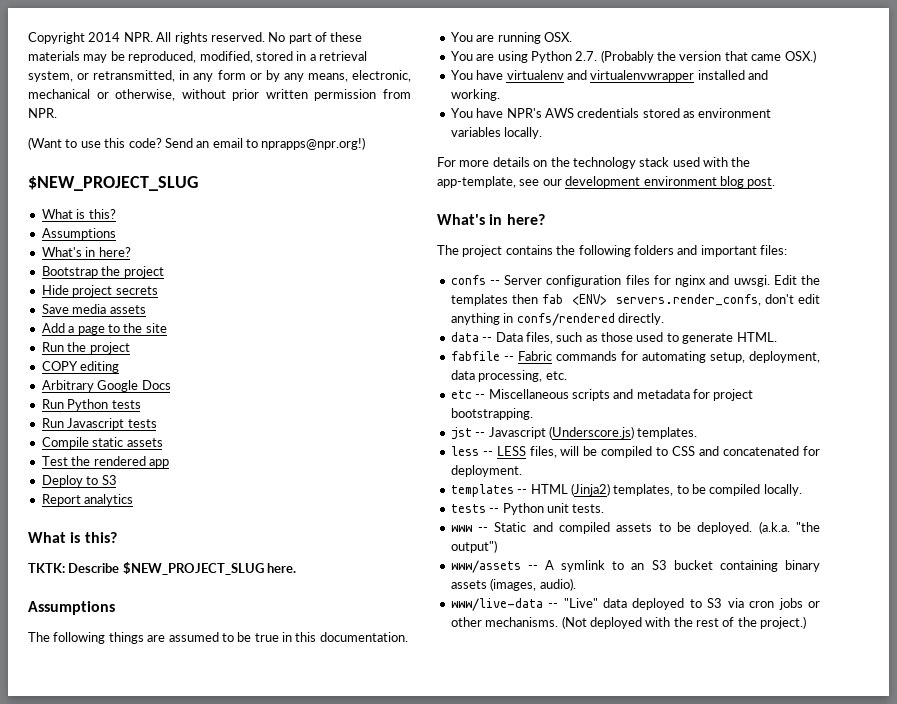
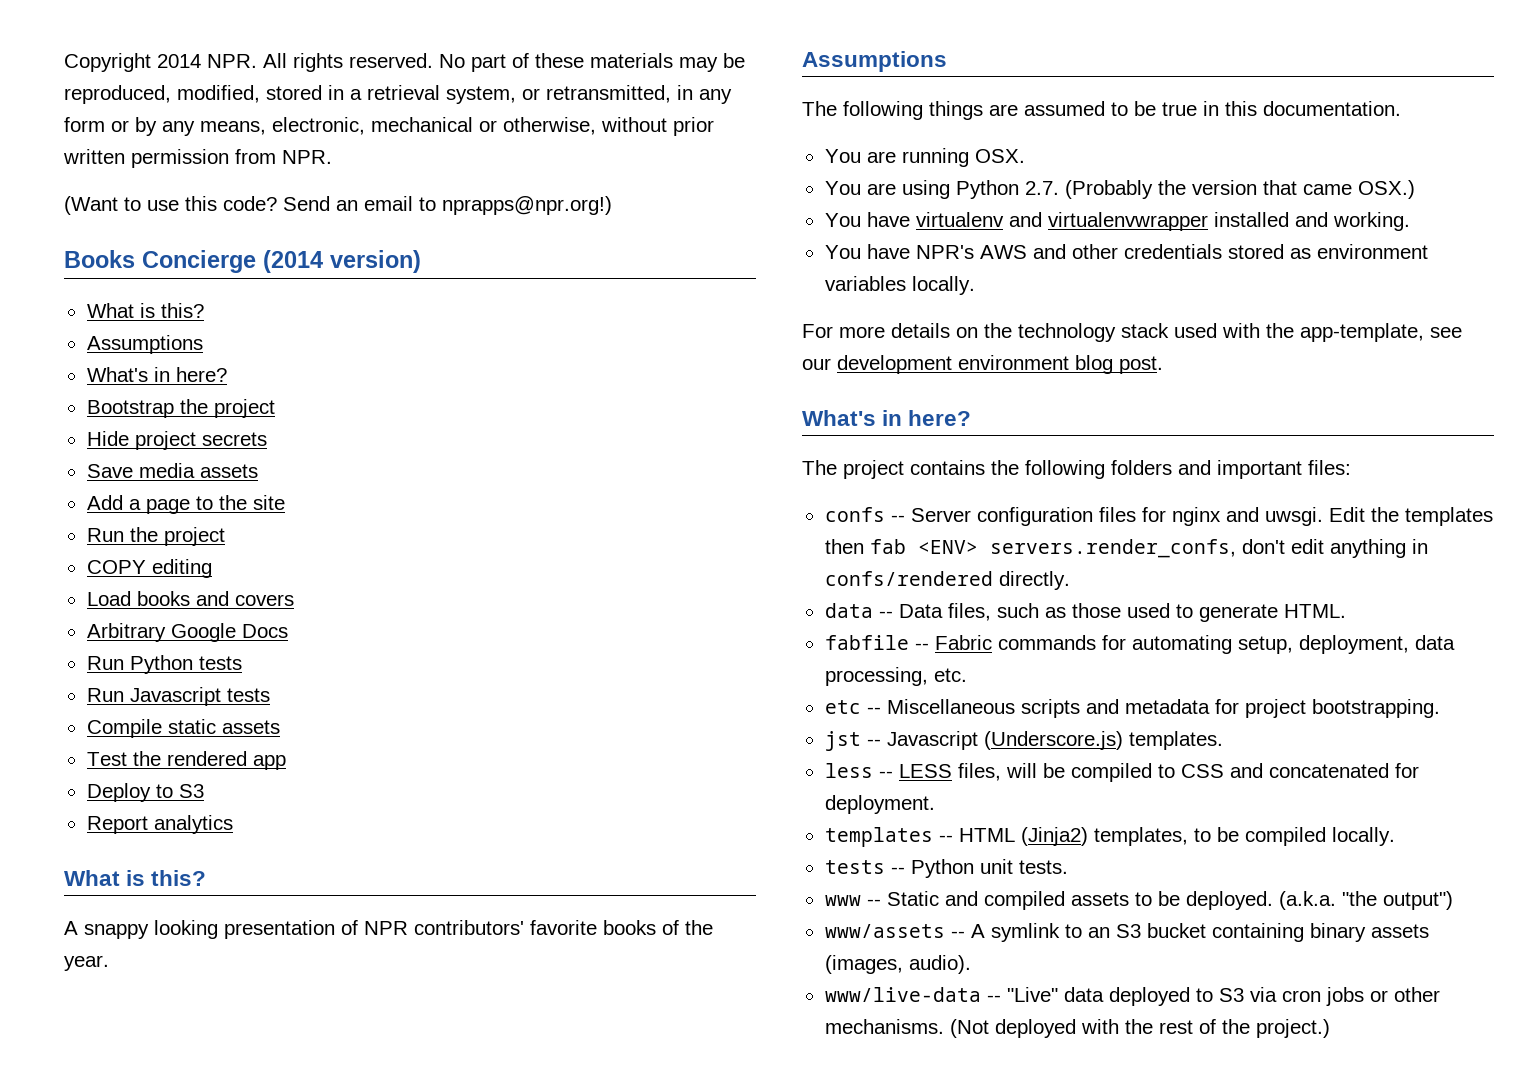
  Send an email to nprapps@npr.org!)
- $NEW_PROJECT_SLUG
+ Books Concierge (2014 version)
+ Load books and covers
- TKTK: Describe $NEW_PROJECT_SLUG here.
+ A snappy looking presentation of NPR contributors' favorite books of the year.
- You have NPR's AWS credentials stored as environment variables locally.
+ You have NPR's AWS and other credentials stored as environment variables locally.

